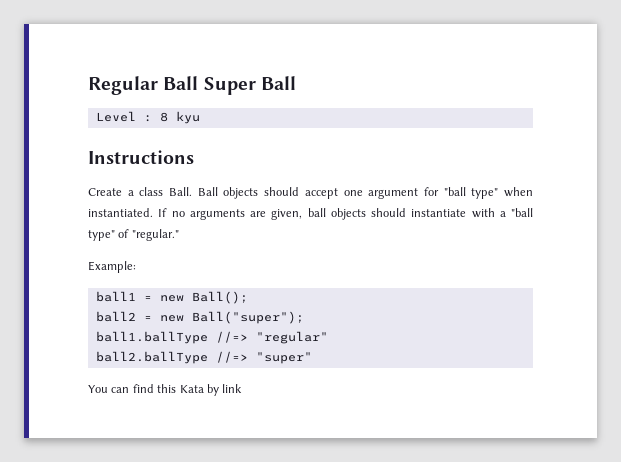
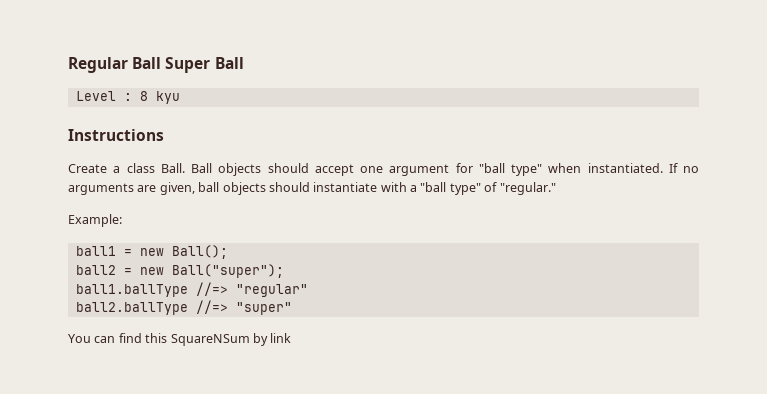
- You can find this Kata by link
+ You can find this SquareNSum by link

